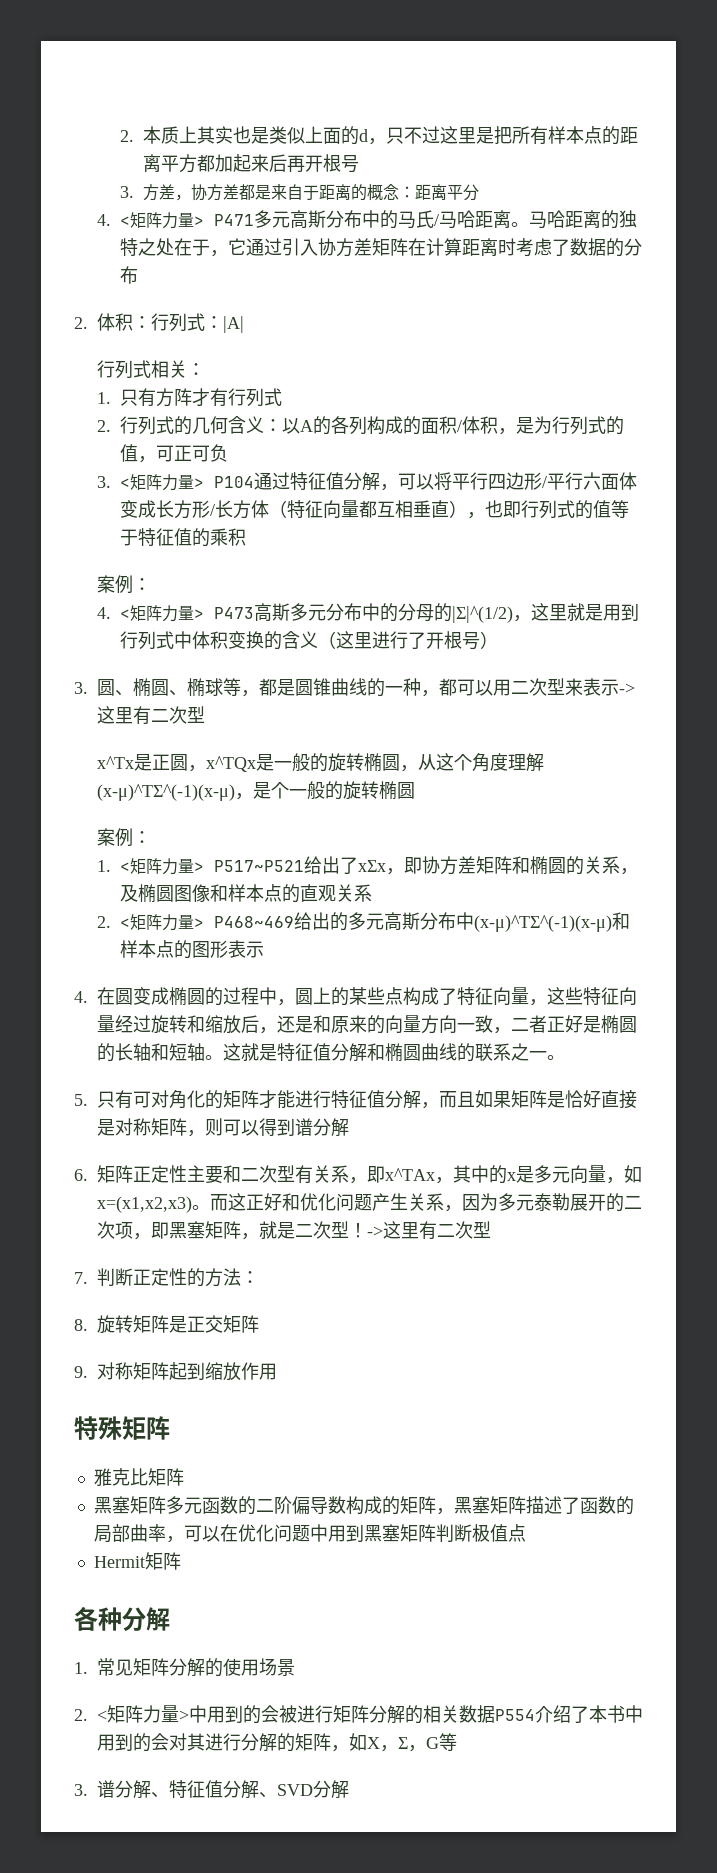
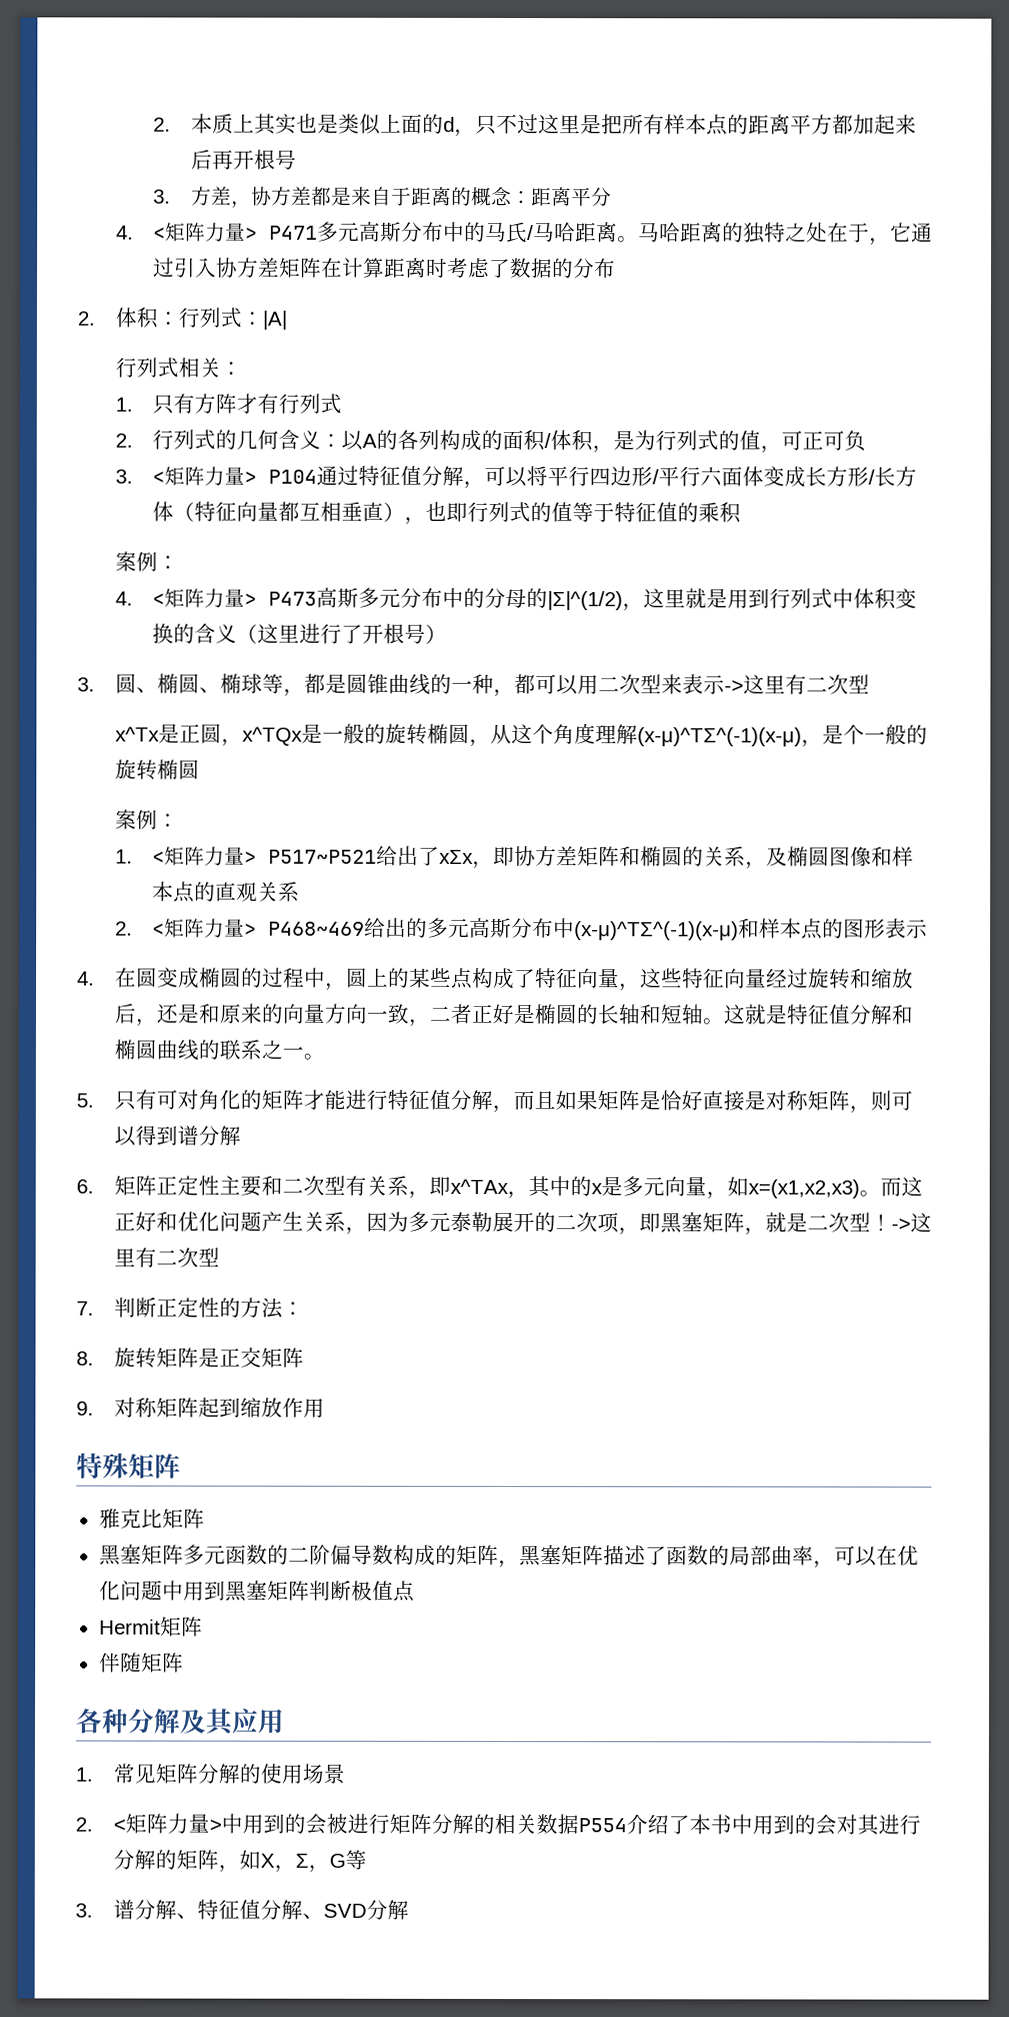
+ 伴随矩阵
- 各种分解
+ 各种分解及其应用

